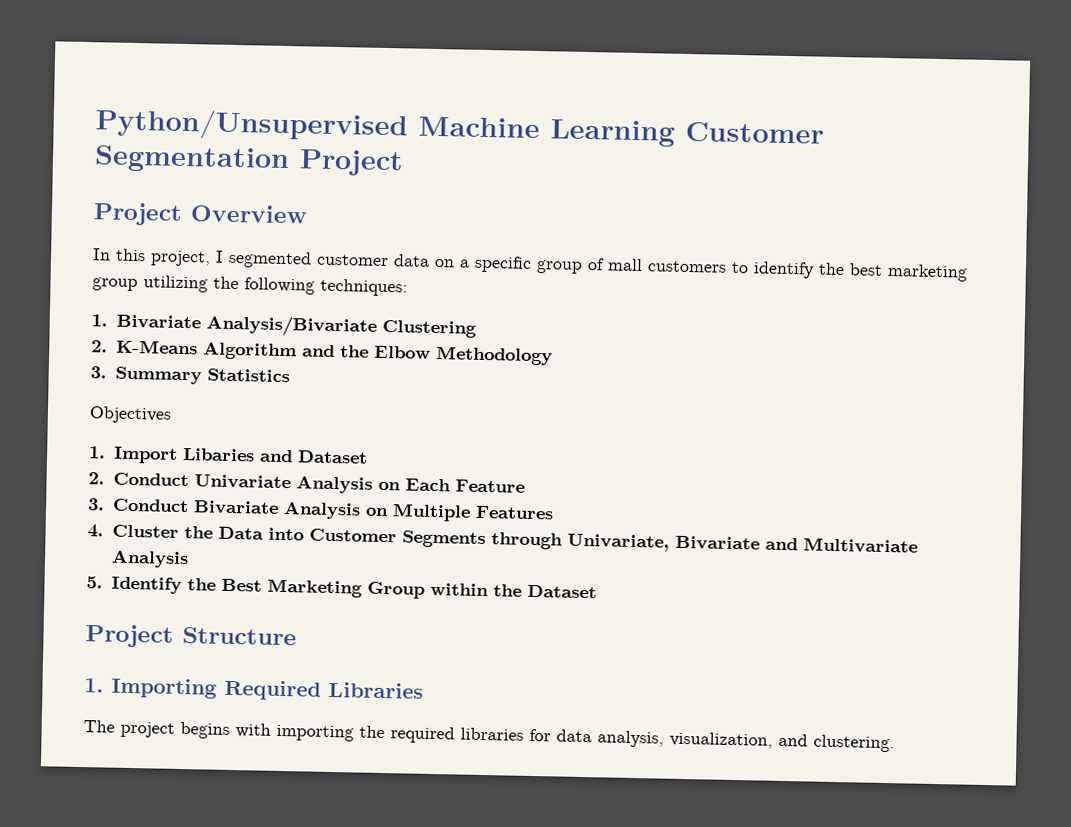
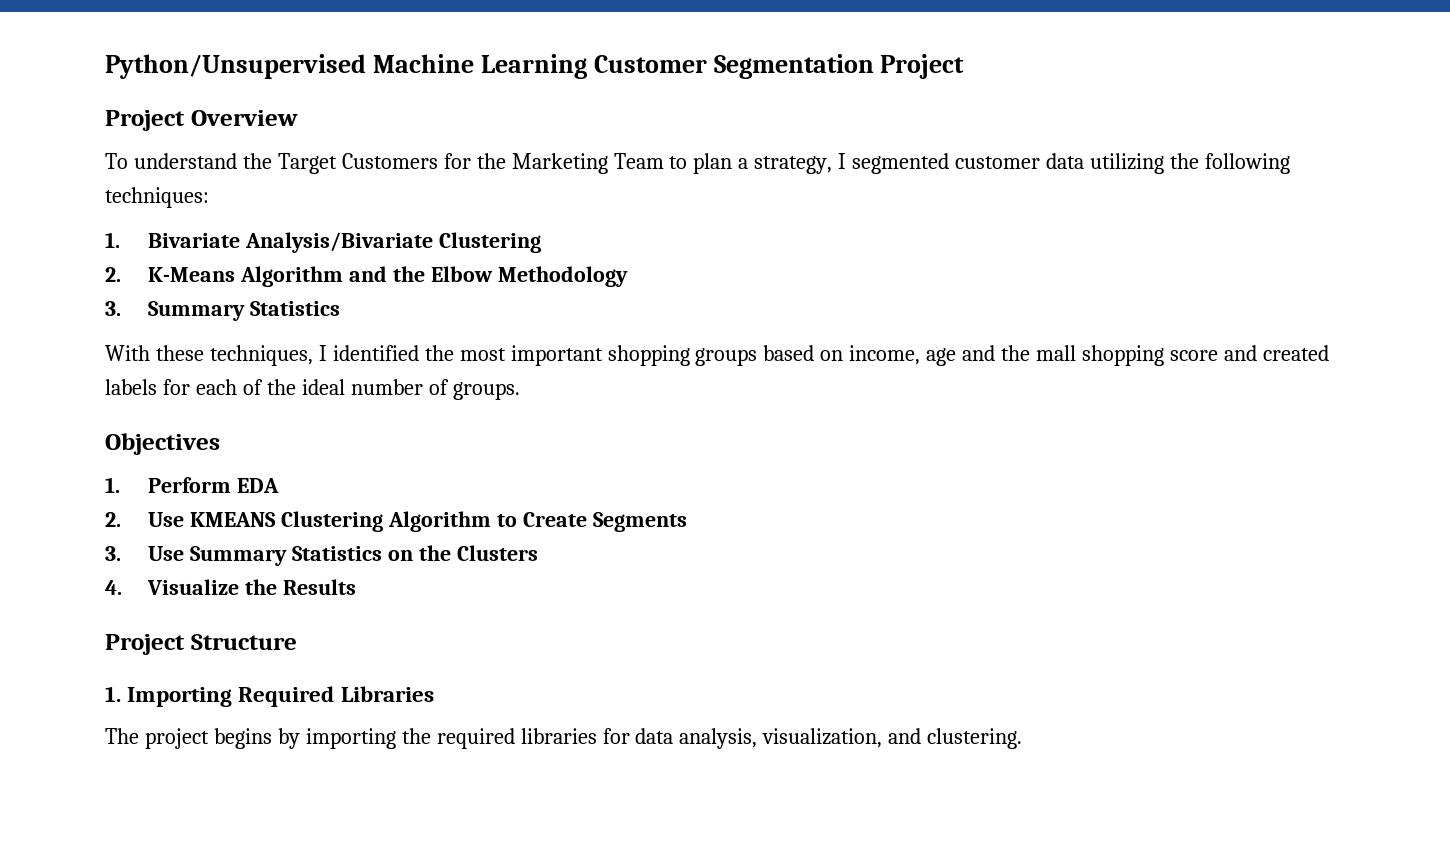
- In this project, I segmented customer data on a specific group of mall customers to identify the best marketing group utilizing the following techniques:
+ To understand the Target Customers for the Marketing Team to plan a strategy, I segmented customer data utilizing the following techniques:
+ With these techniques, I identified the most important shopping groups based on income, age and the mall shopping score and created labels for each of the ideal number of groups.
  Objectives
- 1. Import Libaries and Dataset
- 2. Conduct Univariate Analysis on Each Feature
- 3. Conduct Bivariate Analysis on Multiple Features
- 4. Cluster the Data into Customer Segments through Univariate, Bivariate and Multivariate Analysis
- 5. Identify the Best Marketing Group within the Dataset
+ 1. Perform EDA
+ 2. Use KMEANS Clustering Algorithm to Create Segments
+ 3. Use Summary Statistics on the Clusters
+ 4. Visualize the Results
- The project begins with importing the required libraries for data analysis, visualization, and clustering.
+ The project begins by importing the required libraries for data analysis, visualization, and clustering.

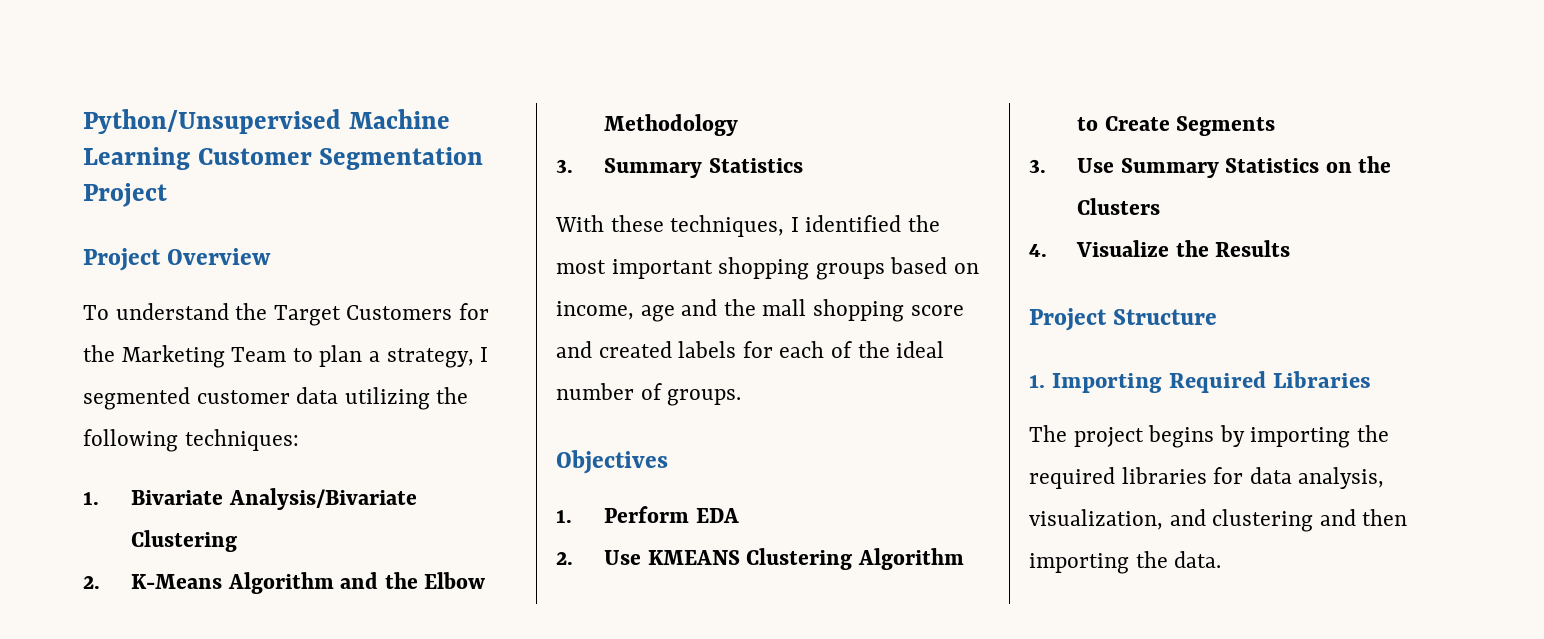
- The project begins by importing the required libraries for data analysis, visualization, and clustering.
+ The project begins by importing the required libraries for data analysis, visualization, and clustering and then importing the data.

